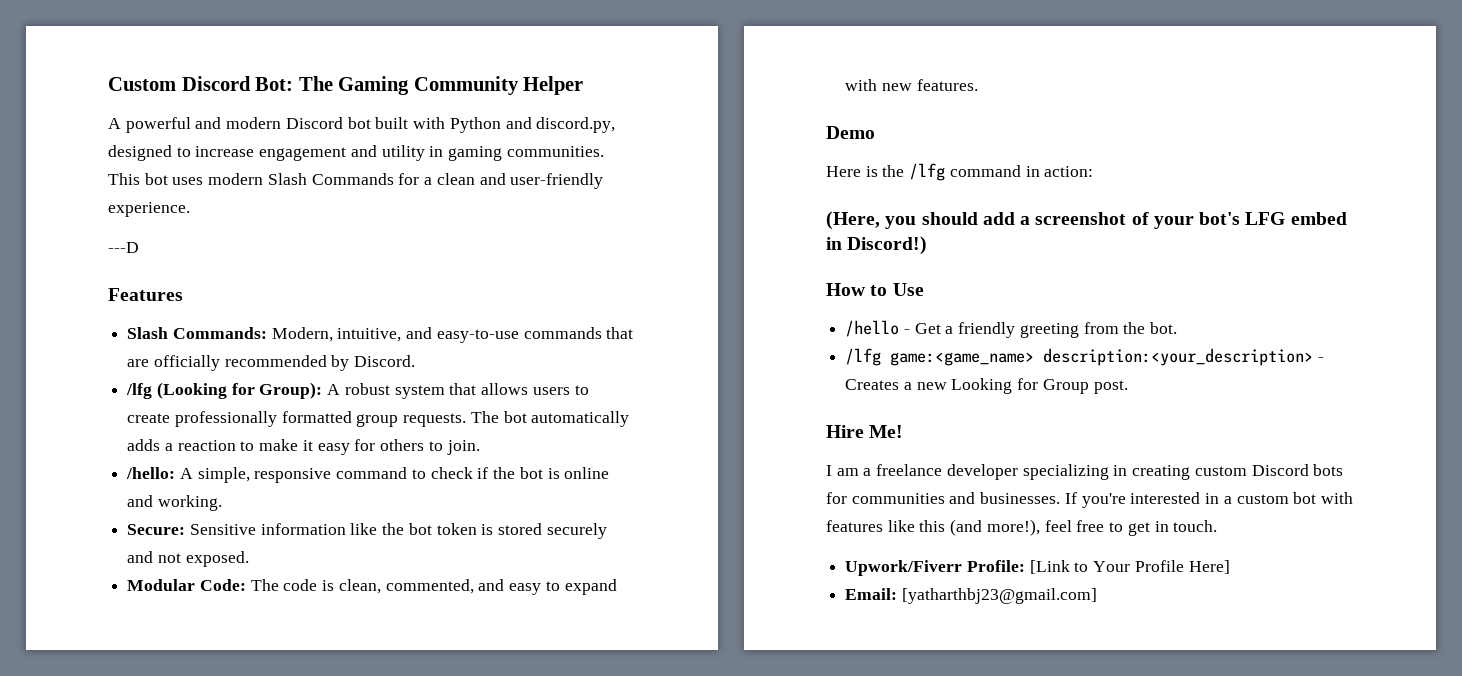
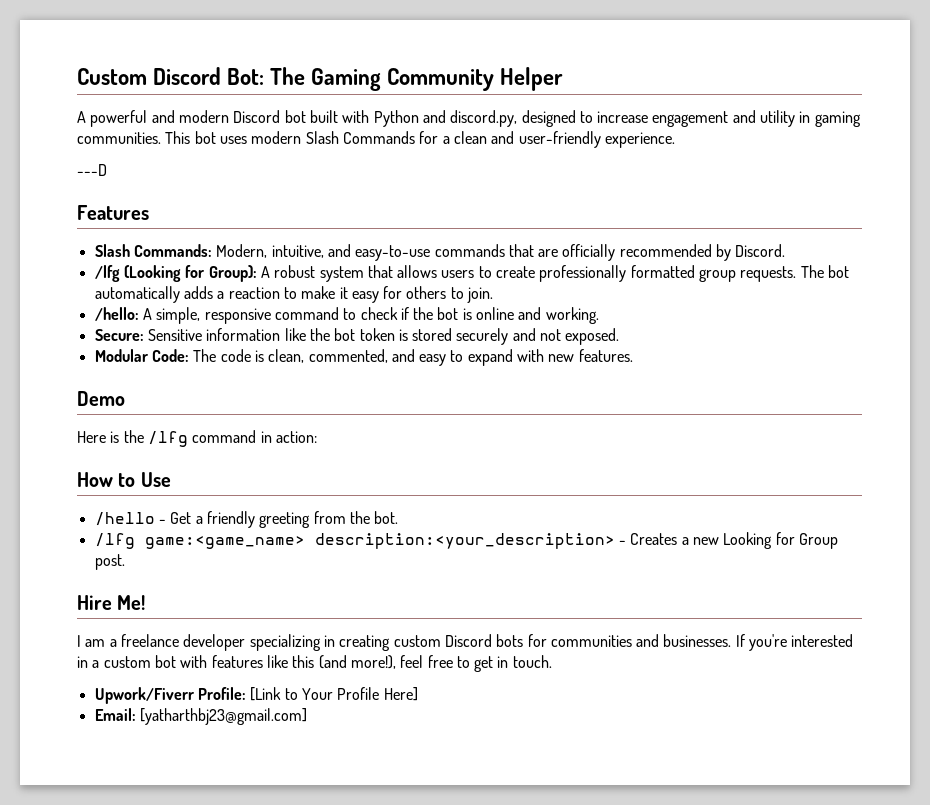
- (Here, you should add a screenshot of your bot's LFG embed in Discord!)

